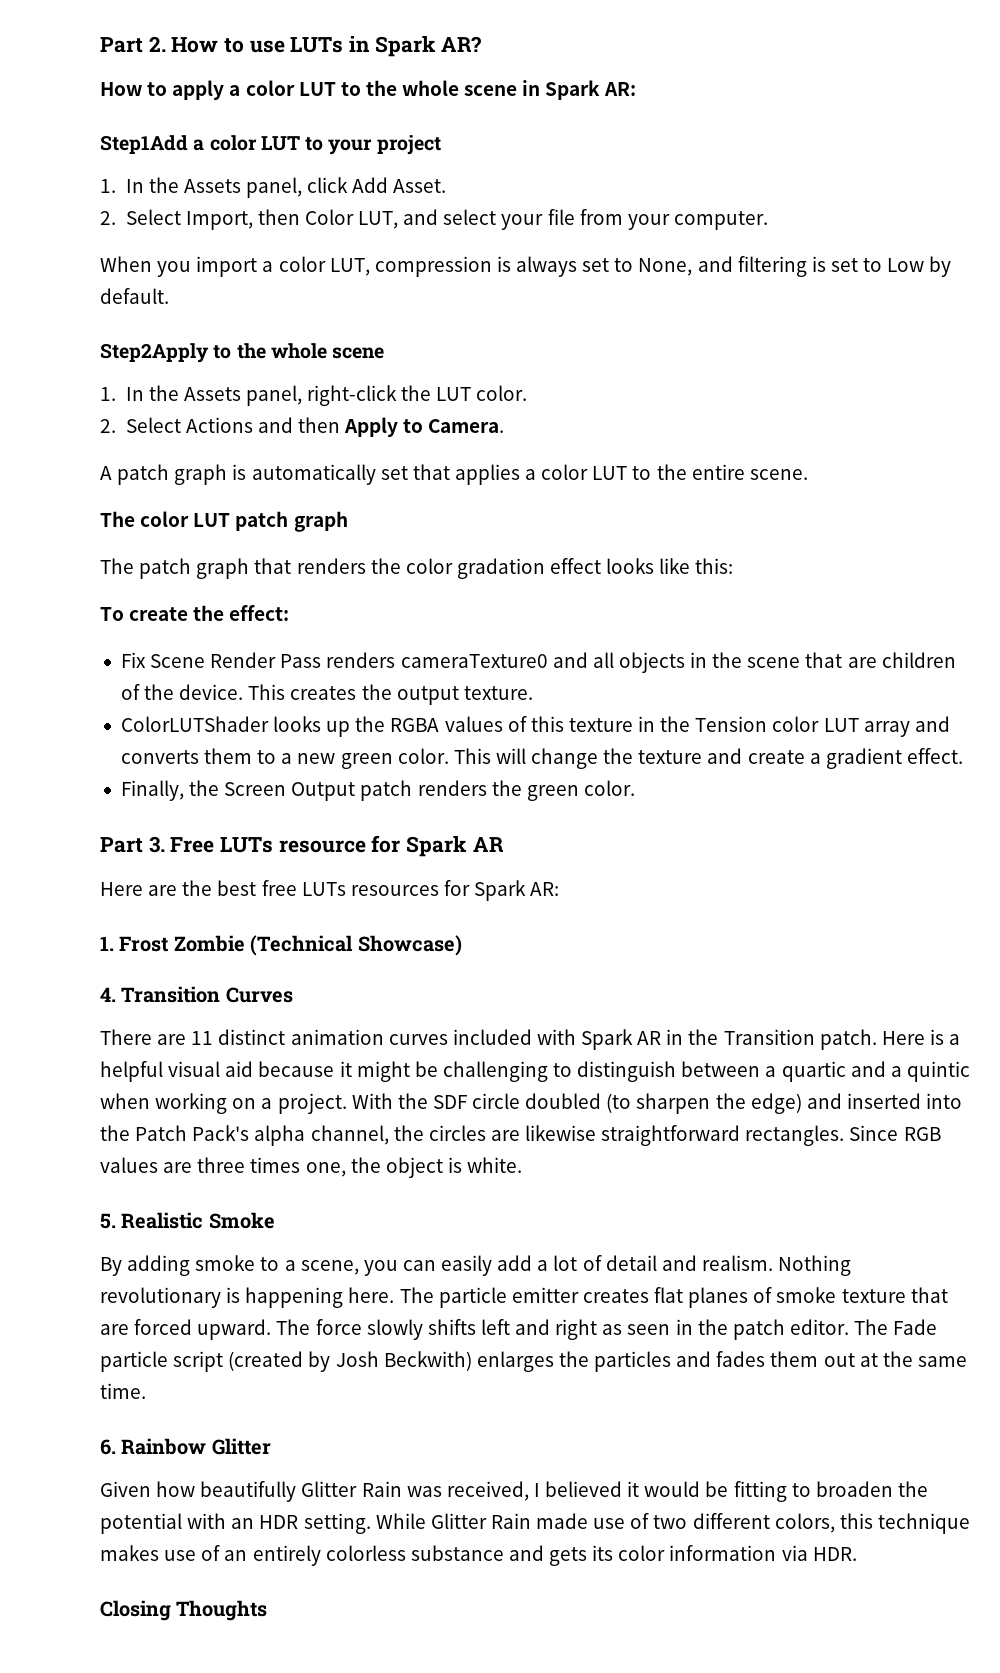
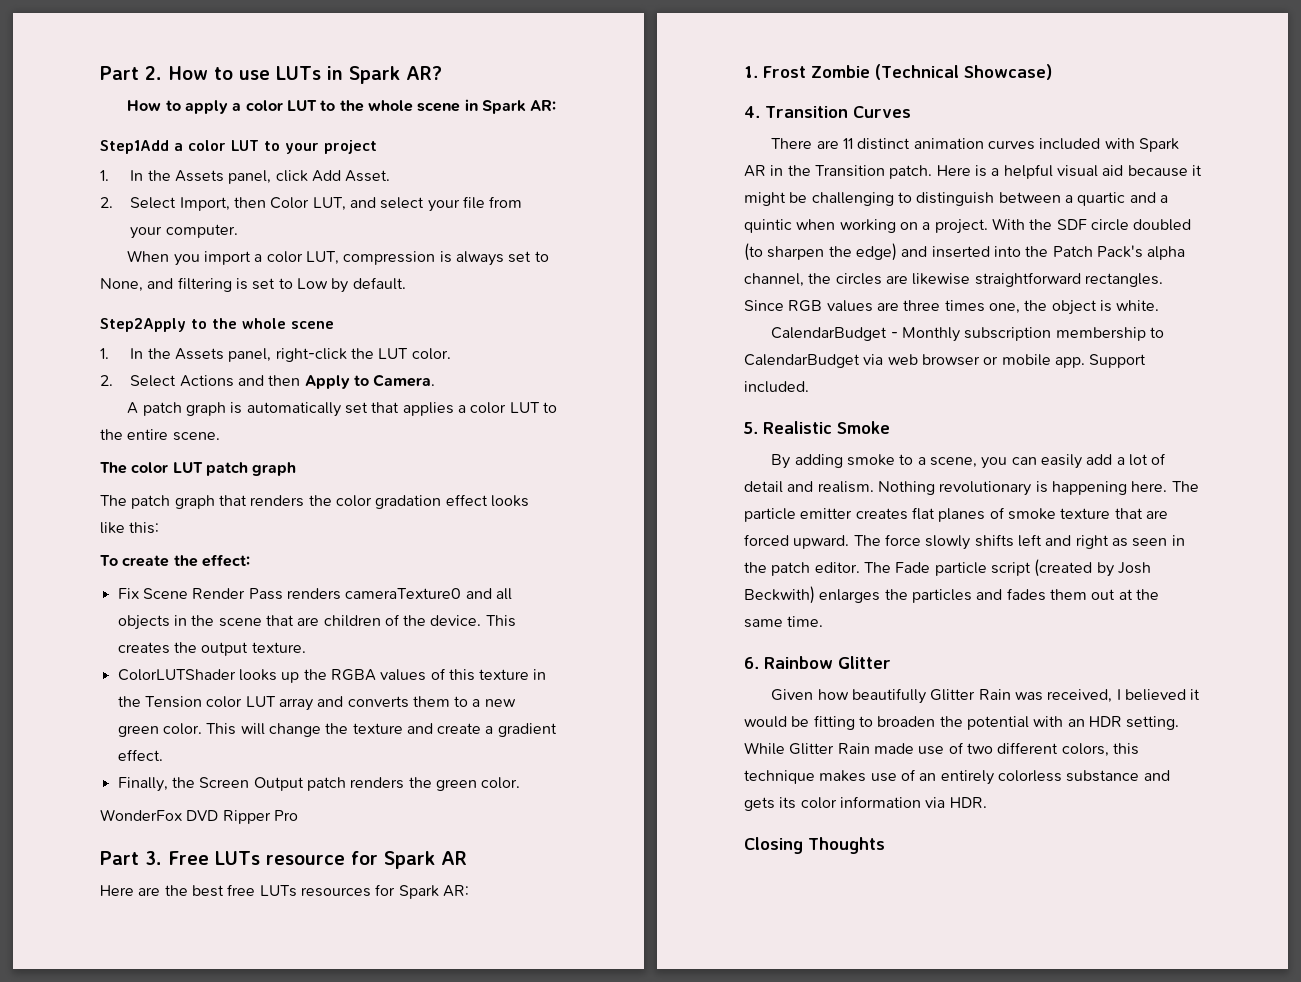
+ WonderFox DVD Ripper Pro
+ CalendarBudget - Monthly subscription membership to CalendarBudget via web browser or mobile app. Support included.

